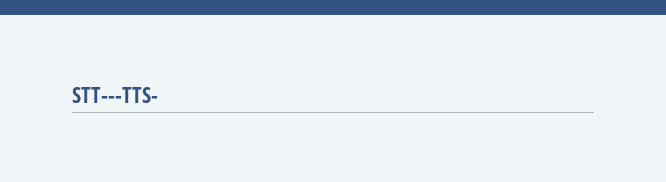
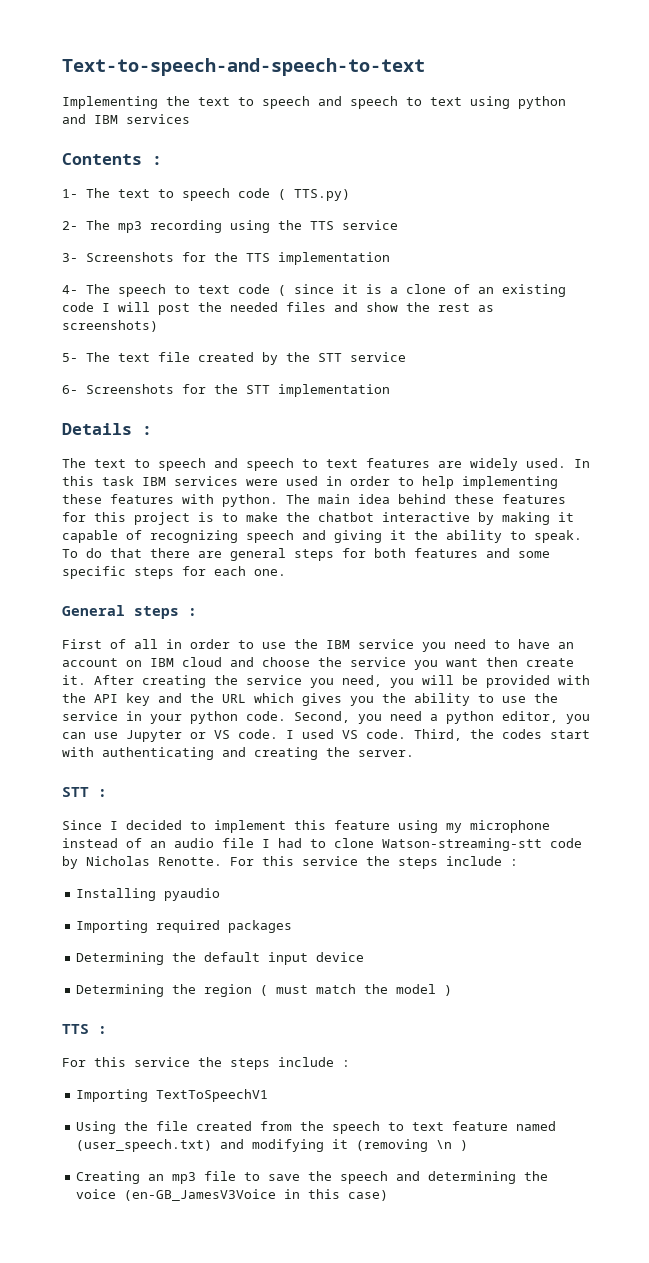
- STT---TTS-
+ Text-to-speech-and-speech-to-text
+ Implementing the text to speech and speech to text using python and IBM services
+ Contents :
+ 1- The text to speech code ( TTS.py)
+ 2- The mp3 recording using the TTS service
+ 3- Screenshots for the TTS implementation
+ 4- The speech to text code ( since it is a clone of an existing code I will post the needed files and show the rest as screenshots)
+ 5- The text file created by the STT service
+ 6- Screenshots for the STT implementation
+ Details :
+ The text to speech and speech to text features are widely used. In this task IBM services were used in order to help implementing these features with python. The main idea behind these features for this project is to make the chatbot interactive by making it capable of recognizing speech and giving it the ability to speak. To do that there are general steps for both features and some specific steps for each one.
+ General steps :
+ First of all in order to use the IBM service you need to have an account on IBM cloud and choose the service you want then create it. After creating the service you need, you will be provided with the API key and the URL which gives you the ability to use the service in your python code. Second, you need a python editor, you can use Jupyter or VS code. I used VS code. Third, the codes start with authenticating and creating the server.
+ STT :
+ Since I decided to implement this feature using my microphone instead of an audio file I had to clone Watson-streaming-stt code by Nicholas Renotte. For this service the steps include :
+ Installing pyaudio
+ Importing required packages
+ Determining the default input device
+ Determining the region ( must match the model )
+ TTS :
+ For this service the steps include :
+ Importing TextToSpeechV1
+ Using the file created from the speech to text feature named (user_speech.txt) and modifying it (removing \n )
+ Creating an mp3 file to save the speech and determining the voice (en-GB_JamesV3Voice in this case)

